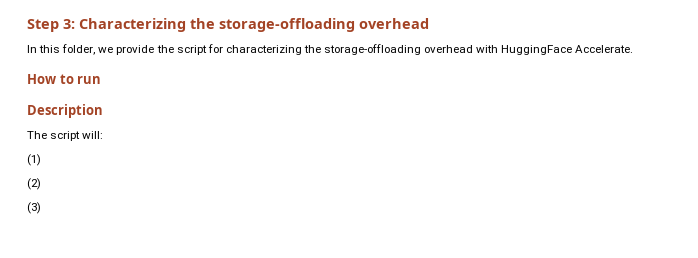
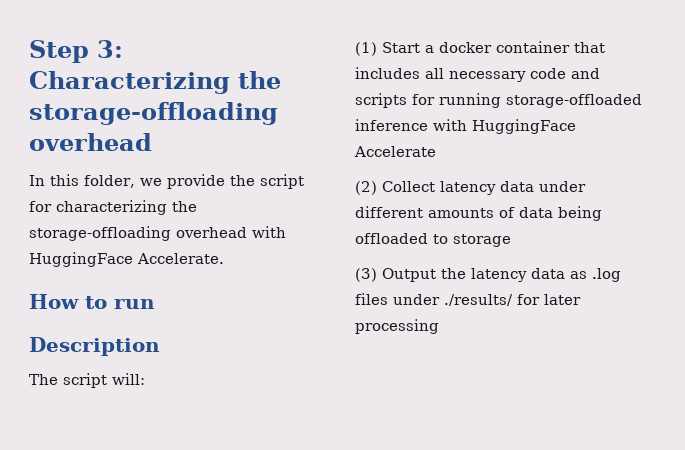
- (1)
- (2)
- (3)
+ (1) Start a docker container that includes all necessary code and scripts for running storage-offloaded inference with HuggingFace Accelerate
+ (2) Collect latency data under different amounts of data being offloaded to storage
+ (3) Output the latency data as .log files under ./results/ for later processing

